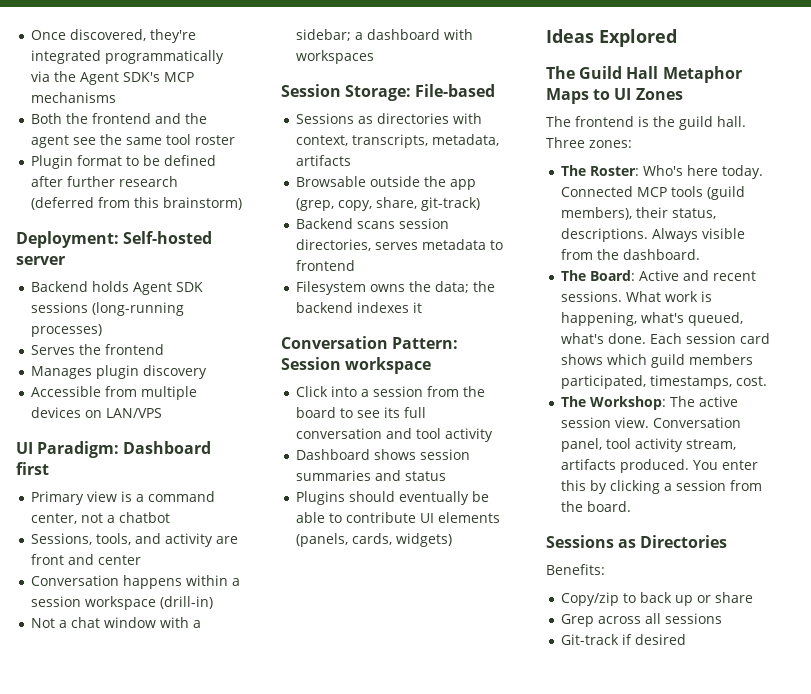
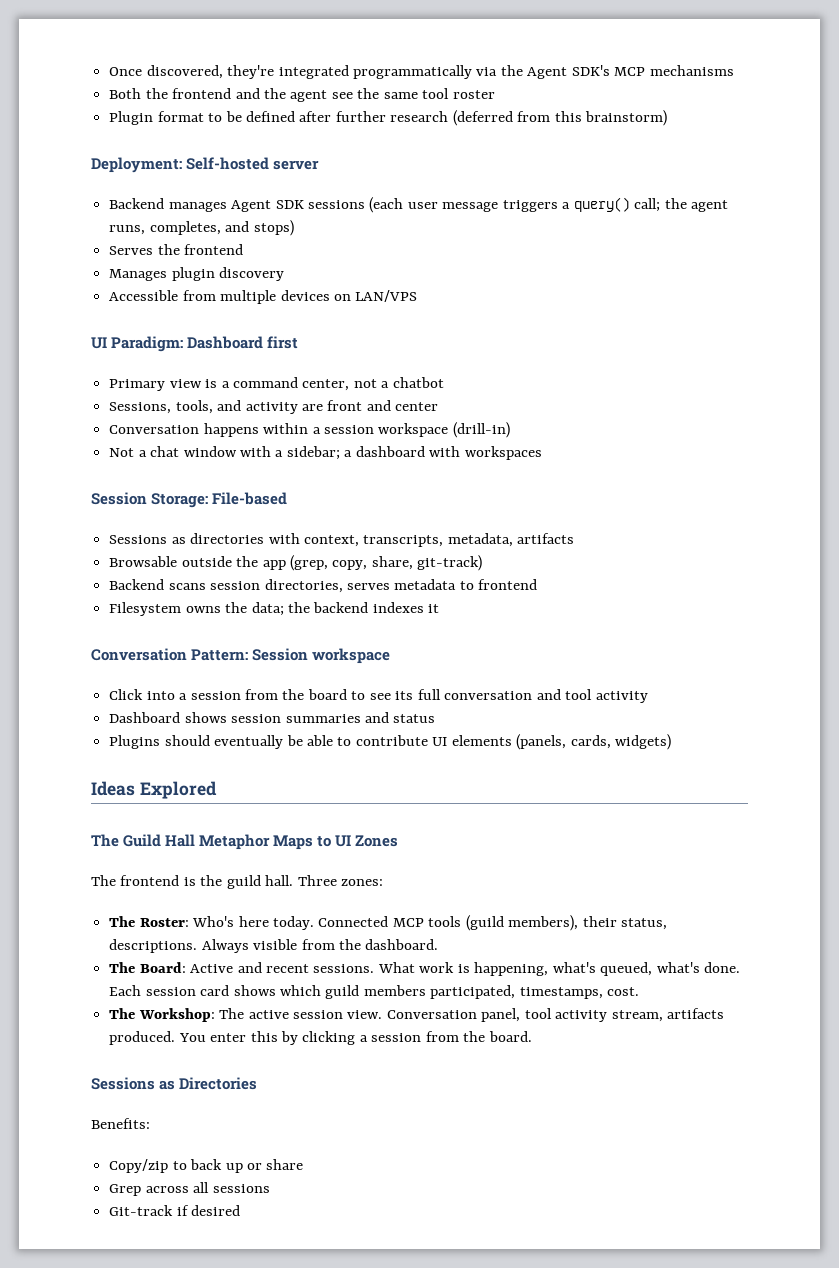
- Backend holds Agent SDK sessions (long-running processes)
+ Backend manages Agent SDK sessions (each user message triggers a query() call; the agent runs, completes, and stops)

